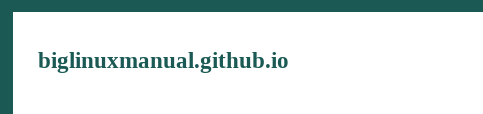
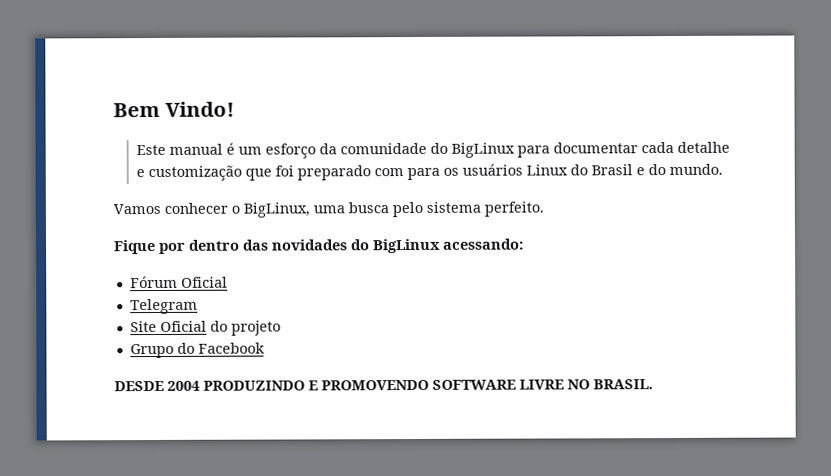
- biglinuxmanual.github.io
+ Bem Vindo!
+ Este manual é um esforço da comunidade do BigLinux para documentar cada detalhe e customização que foi preparado com para os usuários Linux do Brasil e do mundo.
+ Vamos conhecer o BigLinux, uma busca pelo sistema perfeito.
+ Fique por dentro das novidades do BigLinux acessando:
+ Fórum Oficial
+ Telegram
+ Site Oficial do projeto
+ Grupo do Facebook
+ DESDE 2004 PRODUZINDO E PROMOVENDO SOFTWARE LIVRE NO BRASIL.

